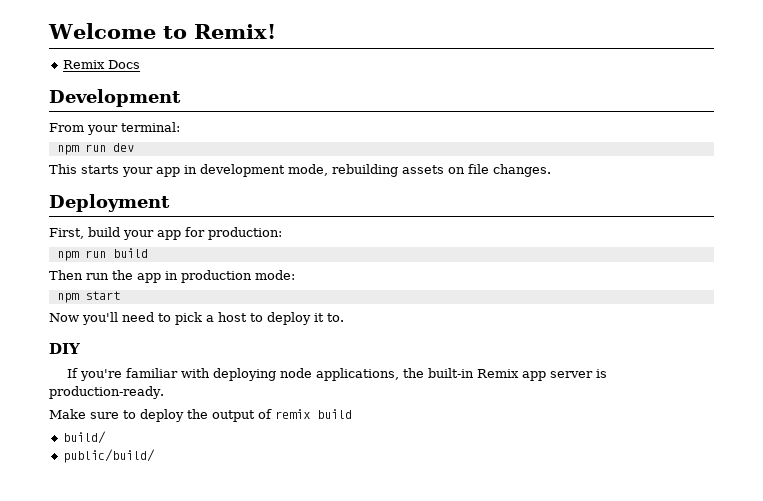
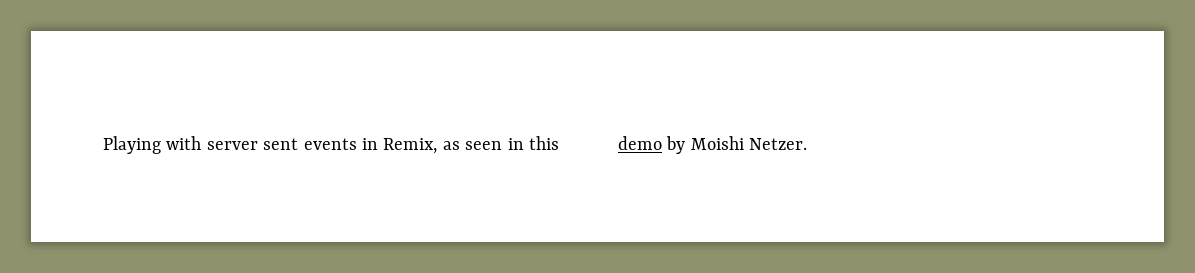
- Welcome to Remix!
- Remix Docs
- Development
- From your terminal:
- npm run dev
- This starts your app in development mode, rebuilding assets on file changes.
- Deployment
- First, build your app for production:
- npm run build
- Then run the app in production mode:
- npm start
- Now you'll need to pick a host to deploy it to.
- DIY
- If you're familiar with deploying node applications, the built-in Remix app server is production-ready.
- Make sure to deploy the output of remix build
- build/
- public/build/
+ Playing with server sent events in Remix, as seen in this demo by Moishi Netzer.

